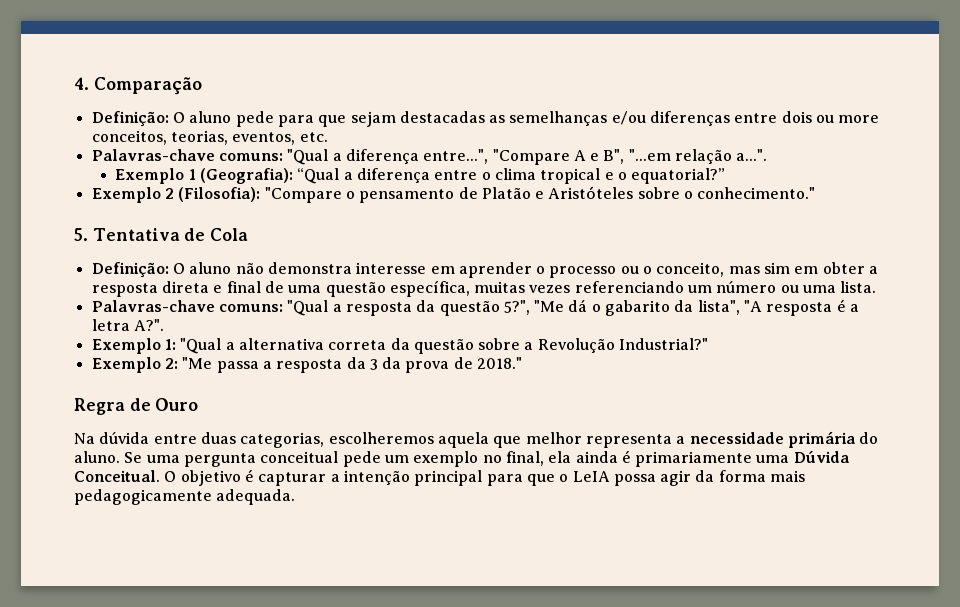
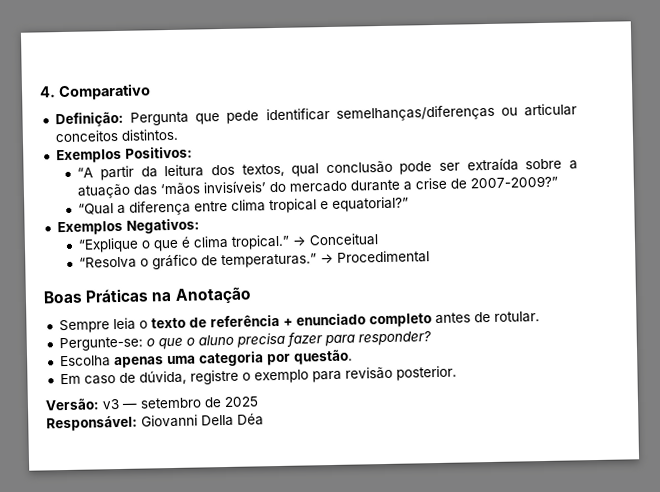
- 4. Comparação
- Definição: O aluno pede para que sejam destacadas as semelhanças e/ou diferenças entre dois ou more conceitos, teorias, eventos, etc.
- Palavras-chave comuns: "Qual a diferença entre...", "Compare A e B", "...em relação a...".
- Exemplo 1 (Geografia): “Qual a diferença entre o clima tropical e o equatorial?”
+ 4. Comparativo
+ Definição: Pergunta que pede identificar semelhanças/diferenças ou articular conceitos distintos.
+ Exemplos Positivos:
+ “A partir da leitura dos textos, qual conclusão pode ser extraída sobre a atuação das ‘mãos invisíveis’ do mercado durante a crise de 2007-2009?”
+ “Qual a diferença entre clima tropical e equatorial?”
- Exemplo 2 (Filosofia): "Compare o pensamento de Platão e Aristóteles sobre o conhecimento."
- 5. Tentativa de Cola
- Definição: O aluno não demonstra interesse em aprender o processo ou o conceito, mas sim em obter a resposta direta e final de uma questão específica, muitas vezes referenciando um número ou uma lista.
- Palavras-chave comuns: "Qual a resposta da questão 5?", "Me dá o gabarito da lista", "A resposta é a letra A?".
- Exemplo 1: "Qual a alternativa correta da questão sobre a Revolução Industrial?"
- Exemplo 2: "Me passa a resposta da 3 da prova de 2018."
- Regra de Ouro
- Na dúvida entre duas categorias, escolheremos aquela que melhor representa a necessidade primária do aluno. Se uma pergunta conceitual pede um exemplo no final, ela ainda é primariamente uma Dúvida Conceitual. O objetivo é capturar a intenção principal para que o LeIA possa agir da forma mais pedagogicamente adequada.
+ Exemplos Negativos:
+ “Explique o que é clima tropical.” → Conceitual
+ “Resolva o gráfico de temperaturas.” → Procedimental
+ Boas Práticas na Anotação
+ Sempre leia o texto de referência + enunciado completo antes de rotular.
+ Pergunte-se: o que o aluno precisa fazer para responder?
+ Escolha apenas uma categoria por questão.
+ Em caso de dúvida, registre o exemplo para revisão posterior.
+ Versão: v3 — setembro de 2025
+ Responsável: Giovanni Della Déa

